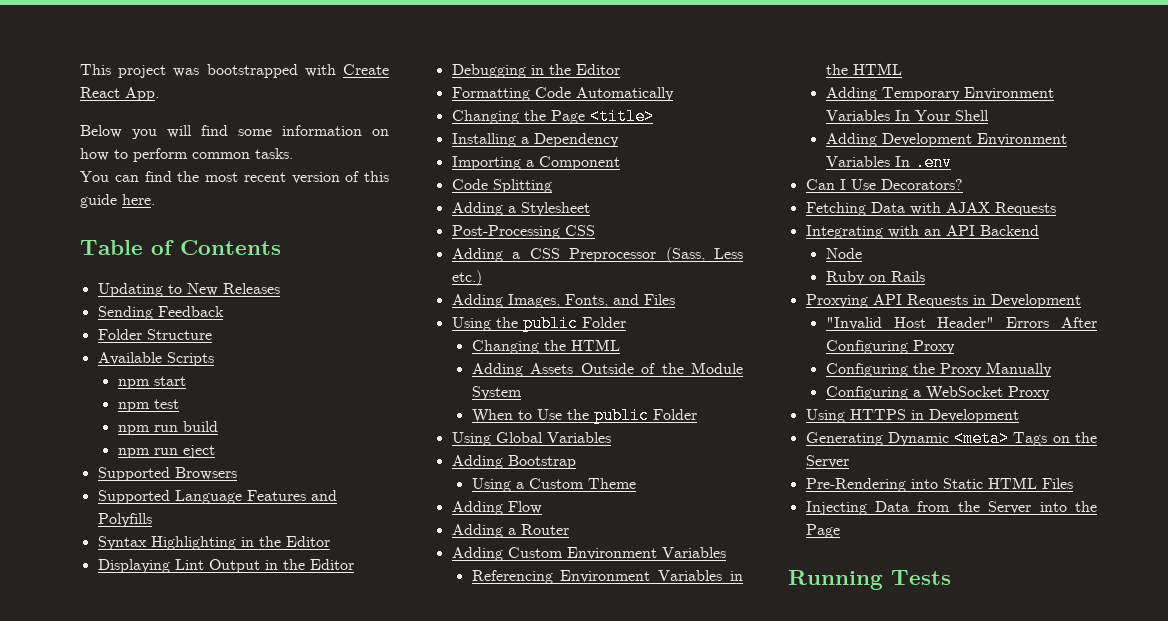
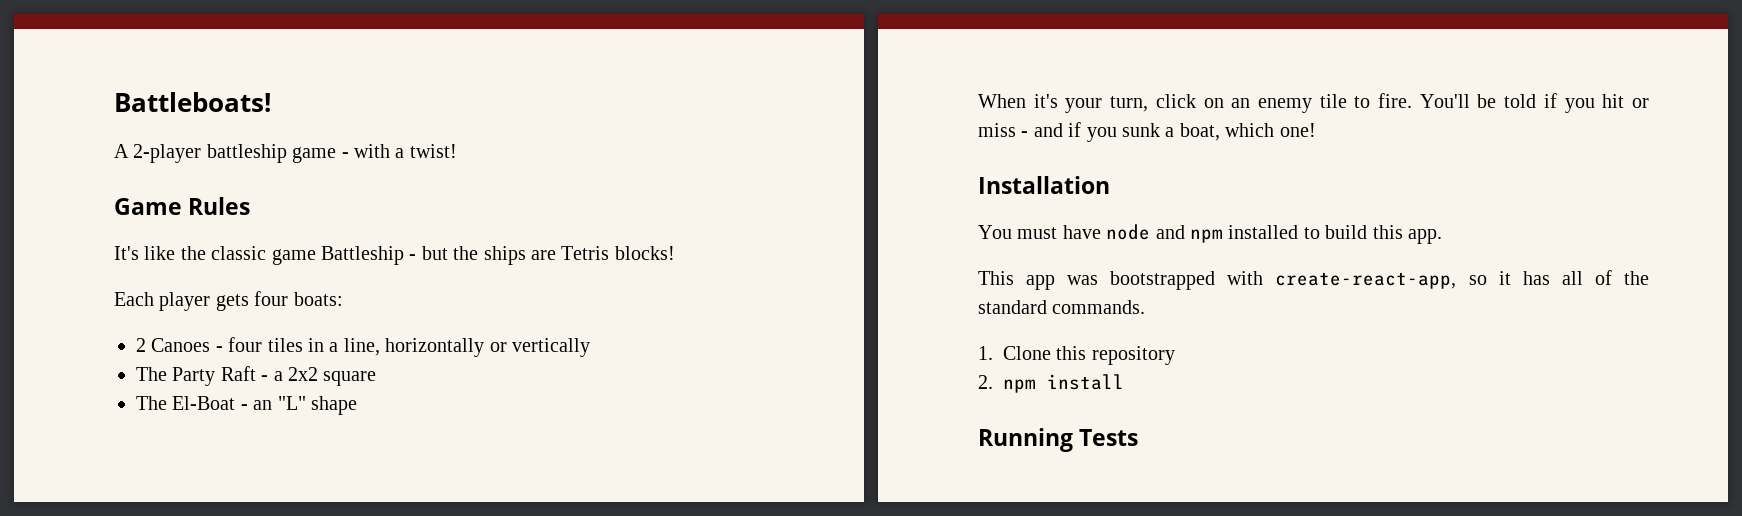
- This project was bootstrapped with Create React App.
- Below you will find some information on how to perform common tasks.
- You can find the most recent version of this guide here.
- Table of Contents
- Updating to New Releases
- Sending Feedback
- Folder Structure
- Available Scripts
- npm start
- npm test
- npm run build
- npm run eject
- Supported Browsers
- Supported Language Features and Polyfills
- Syntax Highlighting in the Editor
- Displaying Lint Output in the Editor
- Debugging in the Editor
- Formatting Code Automatically
- Changing the Page <title>
- Installing a Dependency
- Importing a Component
- Code Splitting
- Adding a Stylesheet
- Post-Processing CSS
- Adding a CSS Preprocessor (Sass, Less etc.)
- Adding Images, Fonts, and Files
- Using the public Folder
- Changing the HTML
- Adding Assets Outside of the Module System
- When to Use the public Folder
- Using Global Variables
- Adding Bootstrap
- Using a Custom Theme
- Adding Flow
- Adding a Router
- Adding Custom Environment Variables
- Referencing Environment Variables in the HTML
- Adding Temporary Environment Variables In Your Shell
- Adding Development Environment Variables In .env
- Can I Use Decorators?
- Fetching Data with AJAX Requests
- Integrating with an API Backend
- Node
- Ruby on Rails
- Proxying API Requests in Development
- "Invalid Host Header" Errors After Configuring Proxy
- Configuring the Proxy Manually
- Configuring a WebSocket Proxy
- Using HTTPS in Development
- Generating Dynamic <meta> Tags on the Server
- Pre-Rendering into Static HTML Files
- Injecting Data from the Server into the Page
+ Battleboats!
+ A 2-player battleship game - with a twist!
+ Game Rules
+ It's like the classic game Battleship - but the ships are Tetris blocks!
+ Each player gets four boats:
+ 2 Canoes - four tiles in a line, horizontally or vertically
+ The Party Raft - a 2x2 square
+ The El-Boat - an "L" shape
+ When it's your turn, click on an enemy tile to fire. You'll be told if you hit or miss - and if you sunk a boat, which one!
+ Installation
+ You must have node and npm installed to build this app.
+ This app was bootstrapped with create-react-app, so it has all of the standard commands.
+ 1. Clone this repository
+ 2. npm install

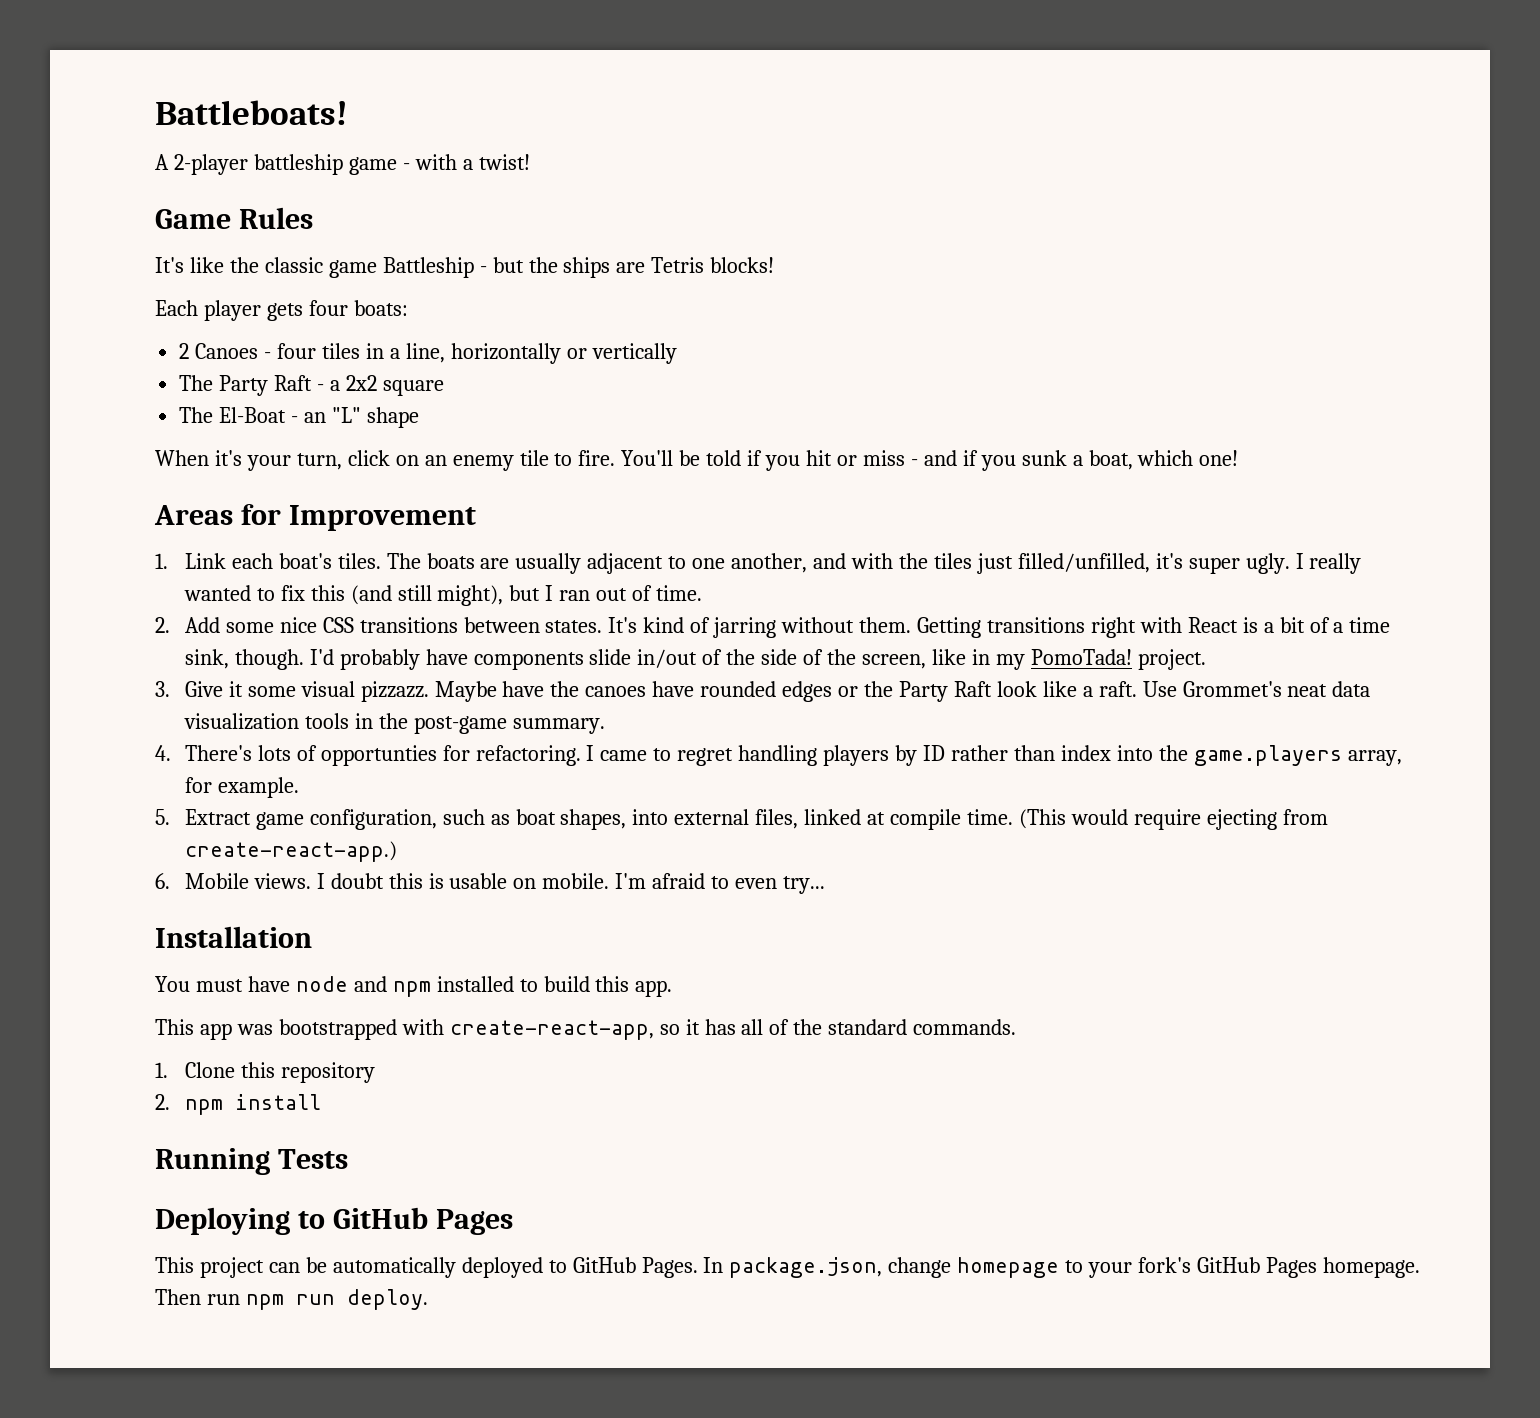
+ Areas for Improvement
+ 1. Link each boat's tiles. The boats are usually adjacent to one another, and with the tiles just filled/unfilled, it's super ugly. I really wanted to fix this (and still might), but I ran out of time.
+ 2. Add some nice CSS transitions between states. It's kind of jarring without them. Getting transitions right with React is a bit of a time sink, though. I'd probably have components slide in/out of the side of the screen, like in my PomoTada! project.
+ 3. Give it some visual pizzazz. Maybe have the canoes have rounded edges or the Party Raft look like a raft. Use Grommet's neat data visualization tools in the post-game summary.
+ 4. There's lots of opportunties for refactoring. I came to regret handling players by ID rather than index into the game.players array, for example.
+ 5. Extract game configuration, such as boat shapes, into external files, linked at compile time. (This would require ejecting from create-react-app.)
+ 6. Mobile views. I doubt this is usable on mobile. I'm afraid to even try...
+ Deploying to GitHub Pages
+ This project can be automatically deployed to GitHub Pages. In package.json, change homepage to your fork's GitHub Pages homepage. Then run npm run deploy.

